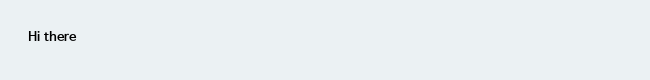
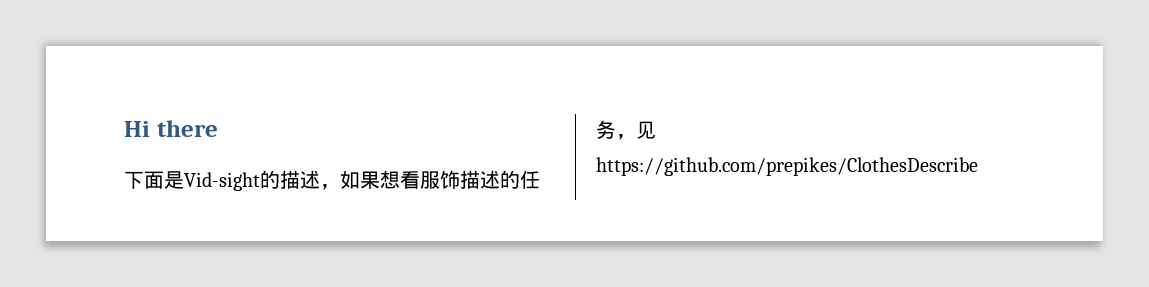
+ 下面是Vid-sight的描述，如果想看服饰描述的任务，见https://github.com/prepikes/ClothesDescribe

